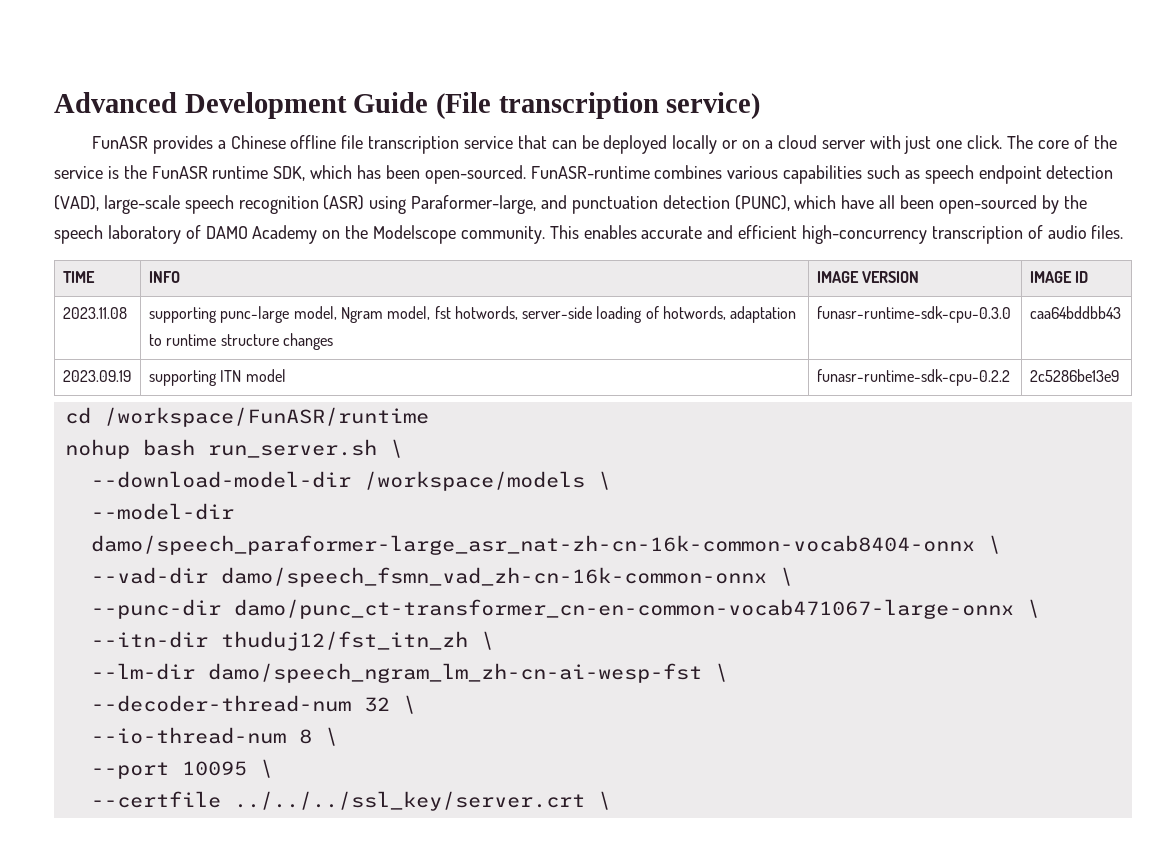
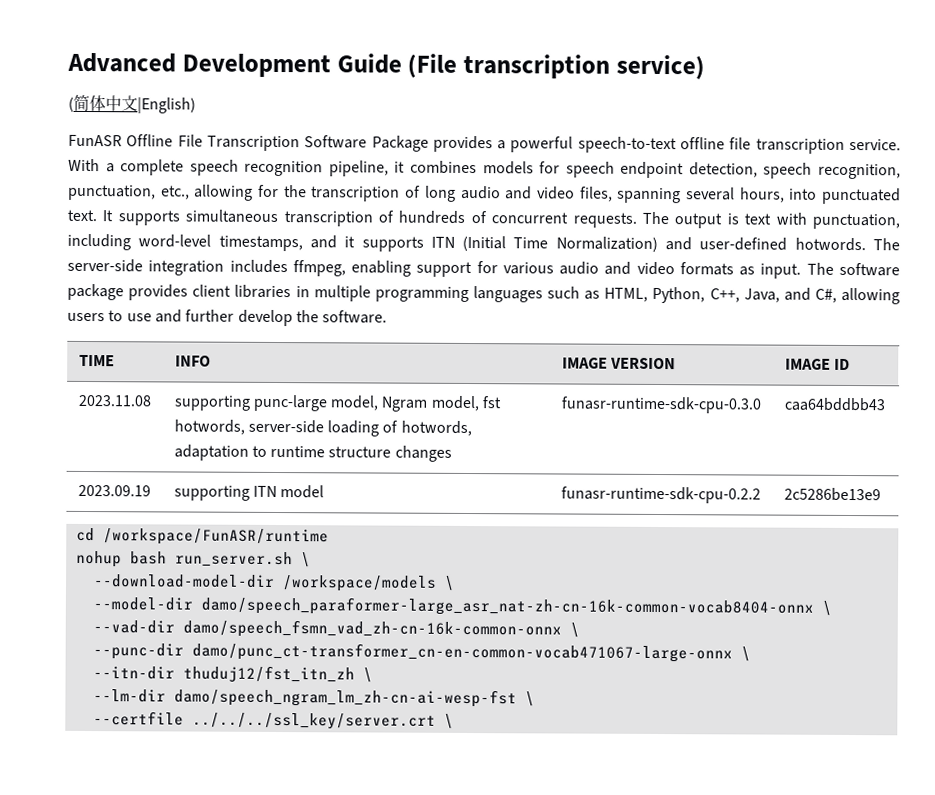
- FunASR provides a Chinese offline file transcription service that can be deployed locally or on a cloud server with just one click. The core of the service is the FunASR runtime SDK, which has been open-sourced. FunASR-runtime combines various capabilities such as speech endpoint detection (VAD), large-scale speech recognition (ASR) using Paraformer-large, and punctuation detection (PUNC), which have all been open-sourced by the speech laboratory of DAMO Academy on the Modelscope community. This enables accurate and efficient high-concurrency transcription of audio files.
+ (简体中文|English)
+ FunASR Offline File Transcription Software Package provides a powerful speech-to-text offline file transcription service. With a complete speech recognition pipeline, it combines models for speech endpoint detection, speech recognition, punctuation, etc., allowing for the transcription of long audio and video files, spanning several hours, into punctuated text. It supports simultaneous transcription of hundreds of concurrent requests. The output is text with punctuation, including word-level timestamps, and it supports ITN (Initial Time Normalization) and user-defined hotwords. The server-side integration includes ffmpeg, enabling support for various audio and video formats as input. The software package provides client libraries in multiple programming languages such as HTML, Python, C++, Java, and C#, allowing users to use and further develop the software.
- --decoder-thread-num 32 \
- --io-thread-num 8 \
- --port 10095 \

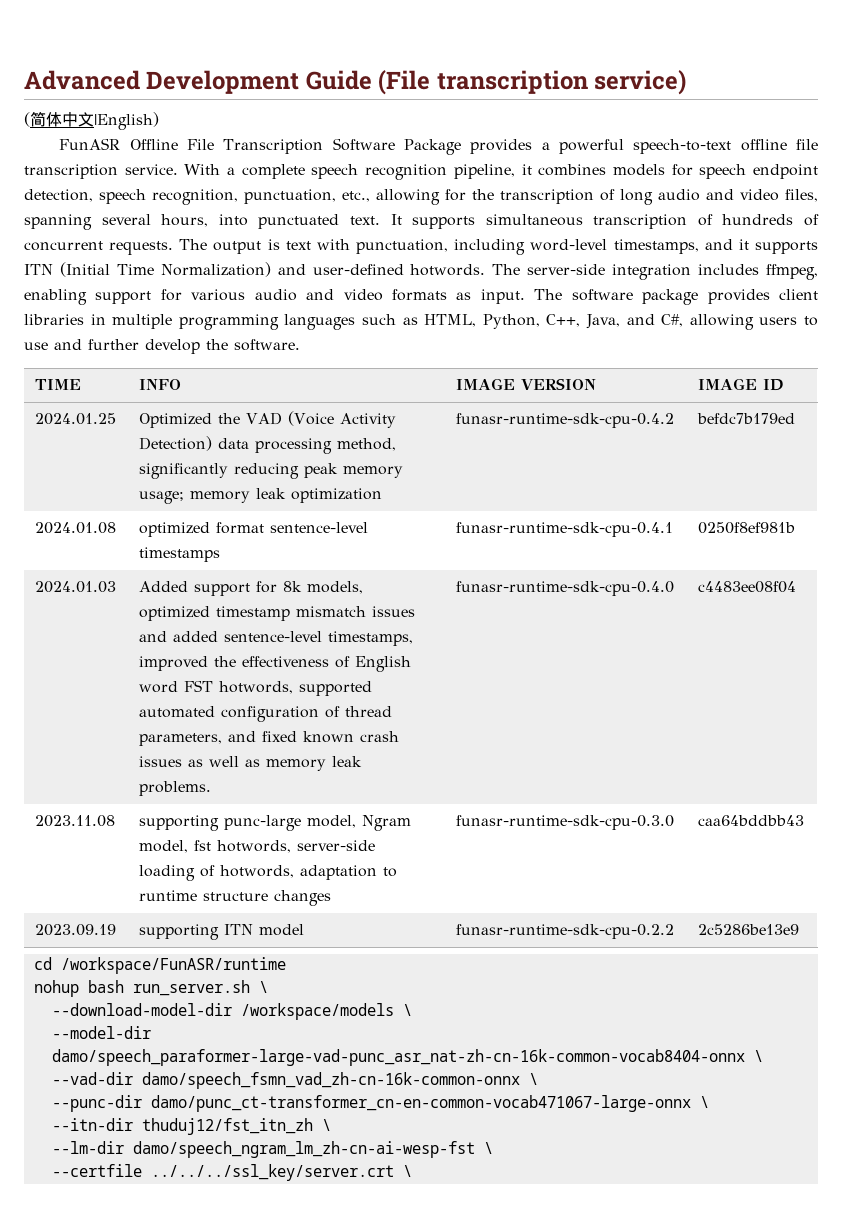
+ 2024.01.25 | Optimized the VAD (Voice Activity Detection) data processing method, significantly reducing peak memory usage; memory leak optimization | funasr-runtime-sdk-cpu-0.4.2 | befdc7b179ed
+ 2024.01.08 | optimized format sentence-level timestamps | funasr-runtime-sdk-cpu-0.4.1 | 0250f8ef981b
+ 2024.01.03 | Added support for 8k models, optimized timestamp mismatch issues and added sentence-level timestamps, improved the effectiveness of English word FST hotwords, supported automated configuration of thread parameters, and fixed known crash issues as well as memory leak problems. | funasr-runtime-sdk-cpu-0.4.0 | c4483ee08f04
- --model-dir damo/speech_paraformer-large_asr_nat-zh-cn-16k-common-vocab8404-onnx \
+ --model-dir damo/speech_paraformer-large-vad-punc_asr_nat-zh-cn-16k-common-vocab8404-onnx \

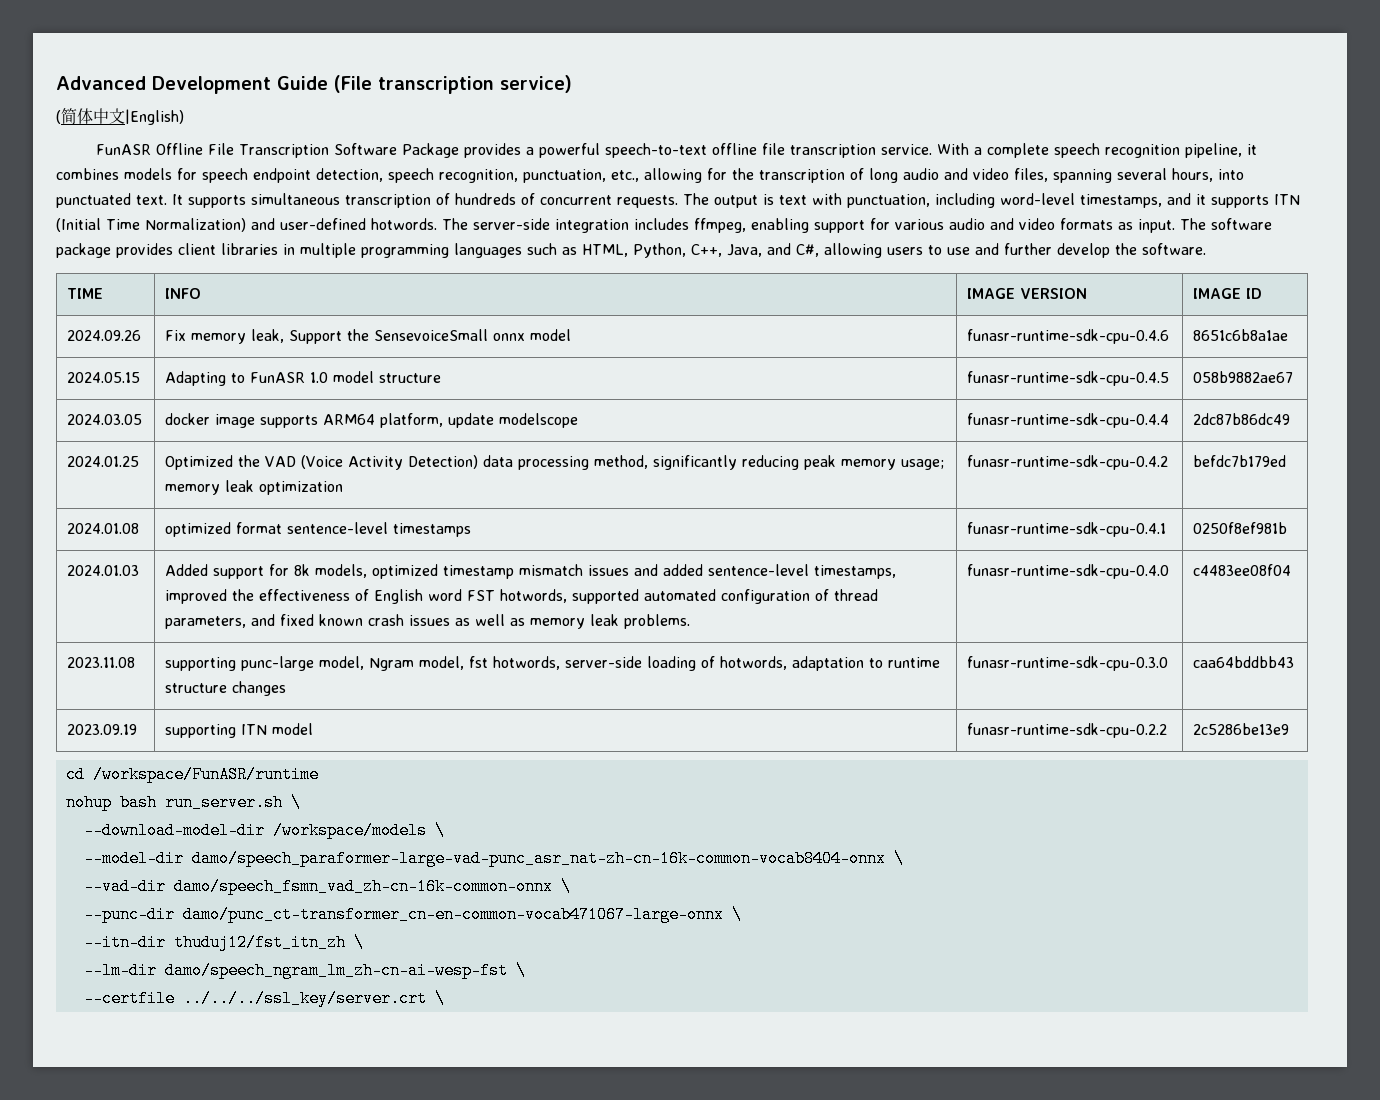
+ 2024.09.26 | Fix memory leak, Support the SensevoiceSmall onnx model | funasr-runtime-sdk-cpu-0.4.6 | 8651c6b8a1ae
+ 2024.05.15 | Adapting to FunASR 1.0 model structure | funasr-runtime-sdk-cpu-0.4.5 | 058b9882ae67
+ 2024.03.05 | docker image supports ARM64 platform, update modelscope | funasr-runtime-sdk-cpu-0.4.4 | 2dc87b86dc49

